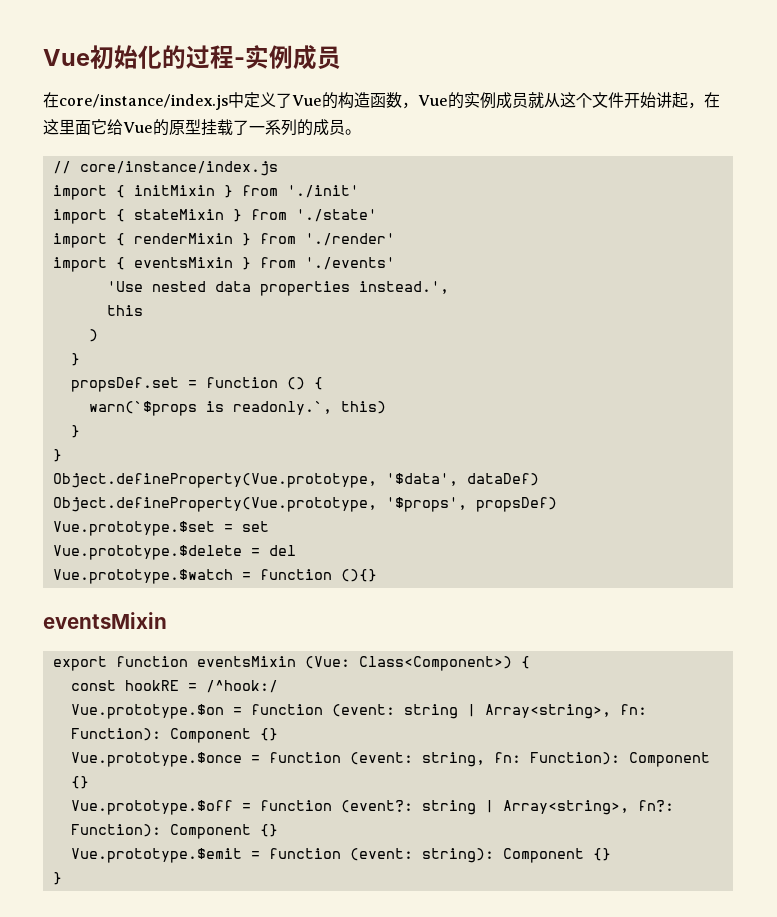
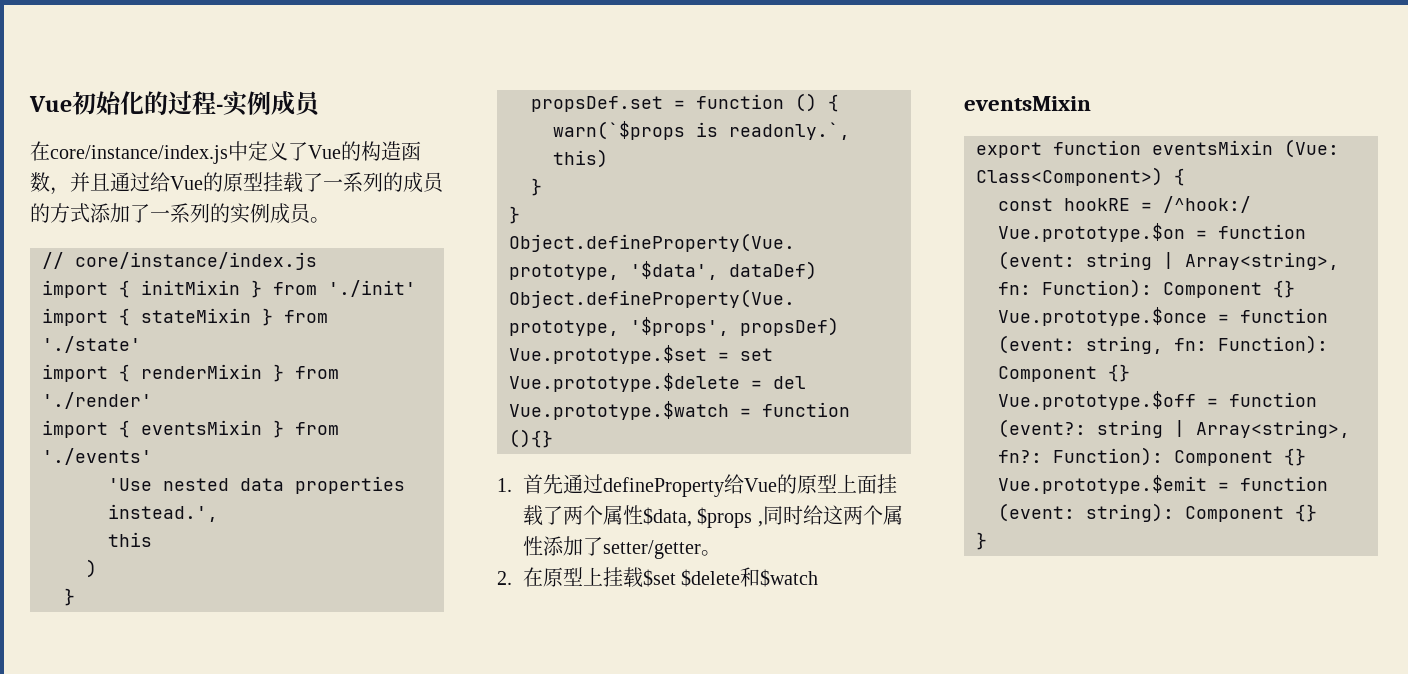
- 在core/instance/index.js中定义了Vue的构造函数，Vue的实例成员就从这个文件开始讲起，在这里面它给Vue的原型挂载了一系列的成员。
+ 在core/instance/index.js中定义了Vue的构造函数，并且通过给Vue的原型挂载了一系列的成员的方式添加了一系列的实例成员。
+ 1.首先通过defineProperty给Vue的原型上面挂载了两个属性$data, $props ,同时给这两个属性添加了setter/getter。
+ 2.在原型上挂载$set $delete和$watch

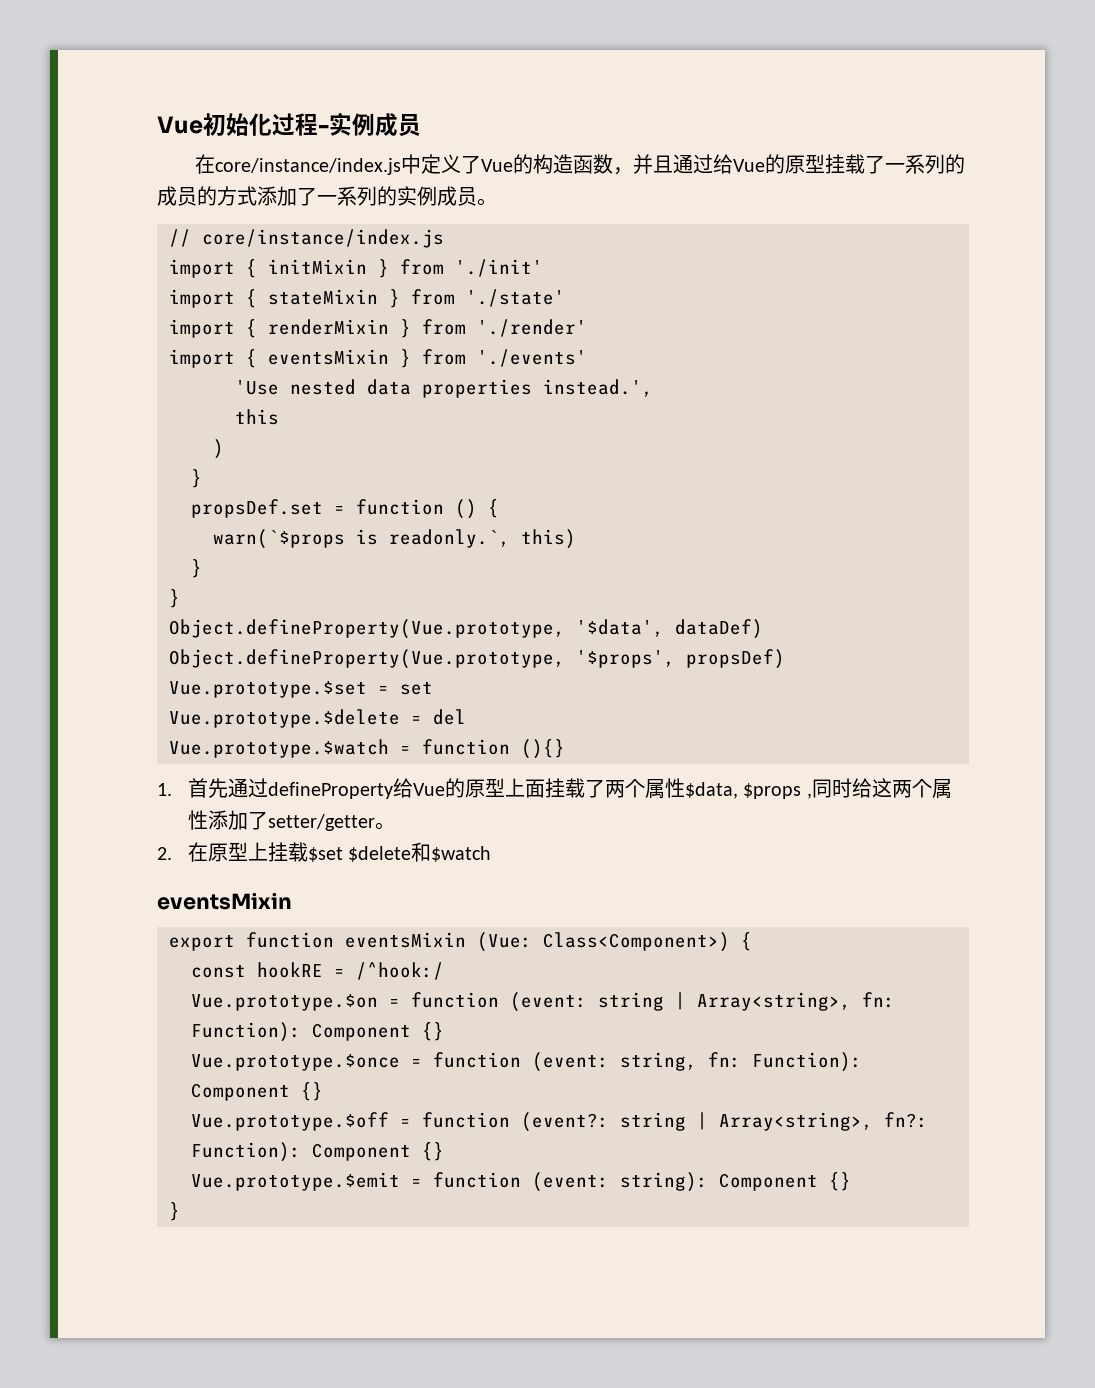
- Vue初始化的过程-实例成员
+ Vue初始化过程-实例成员

